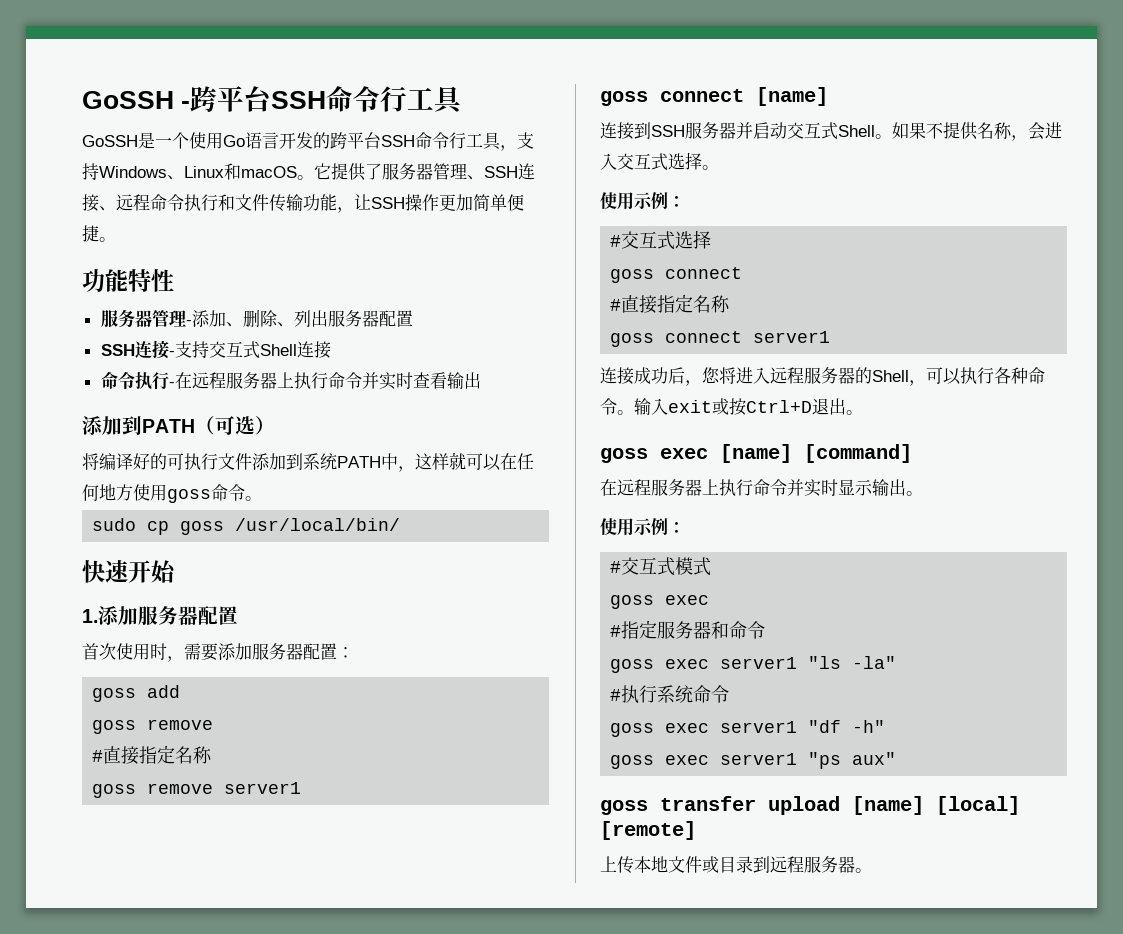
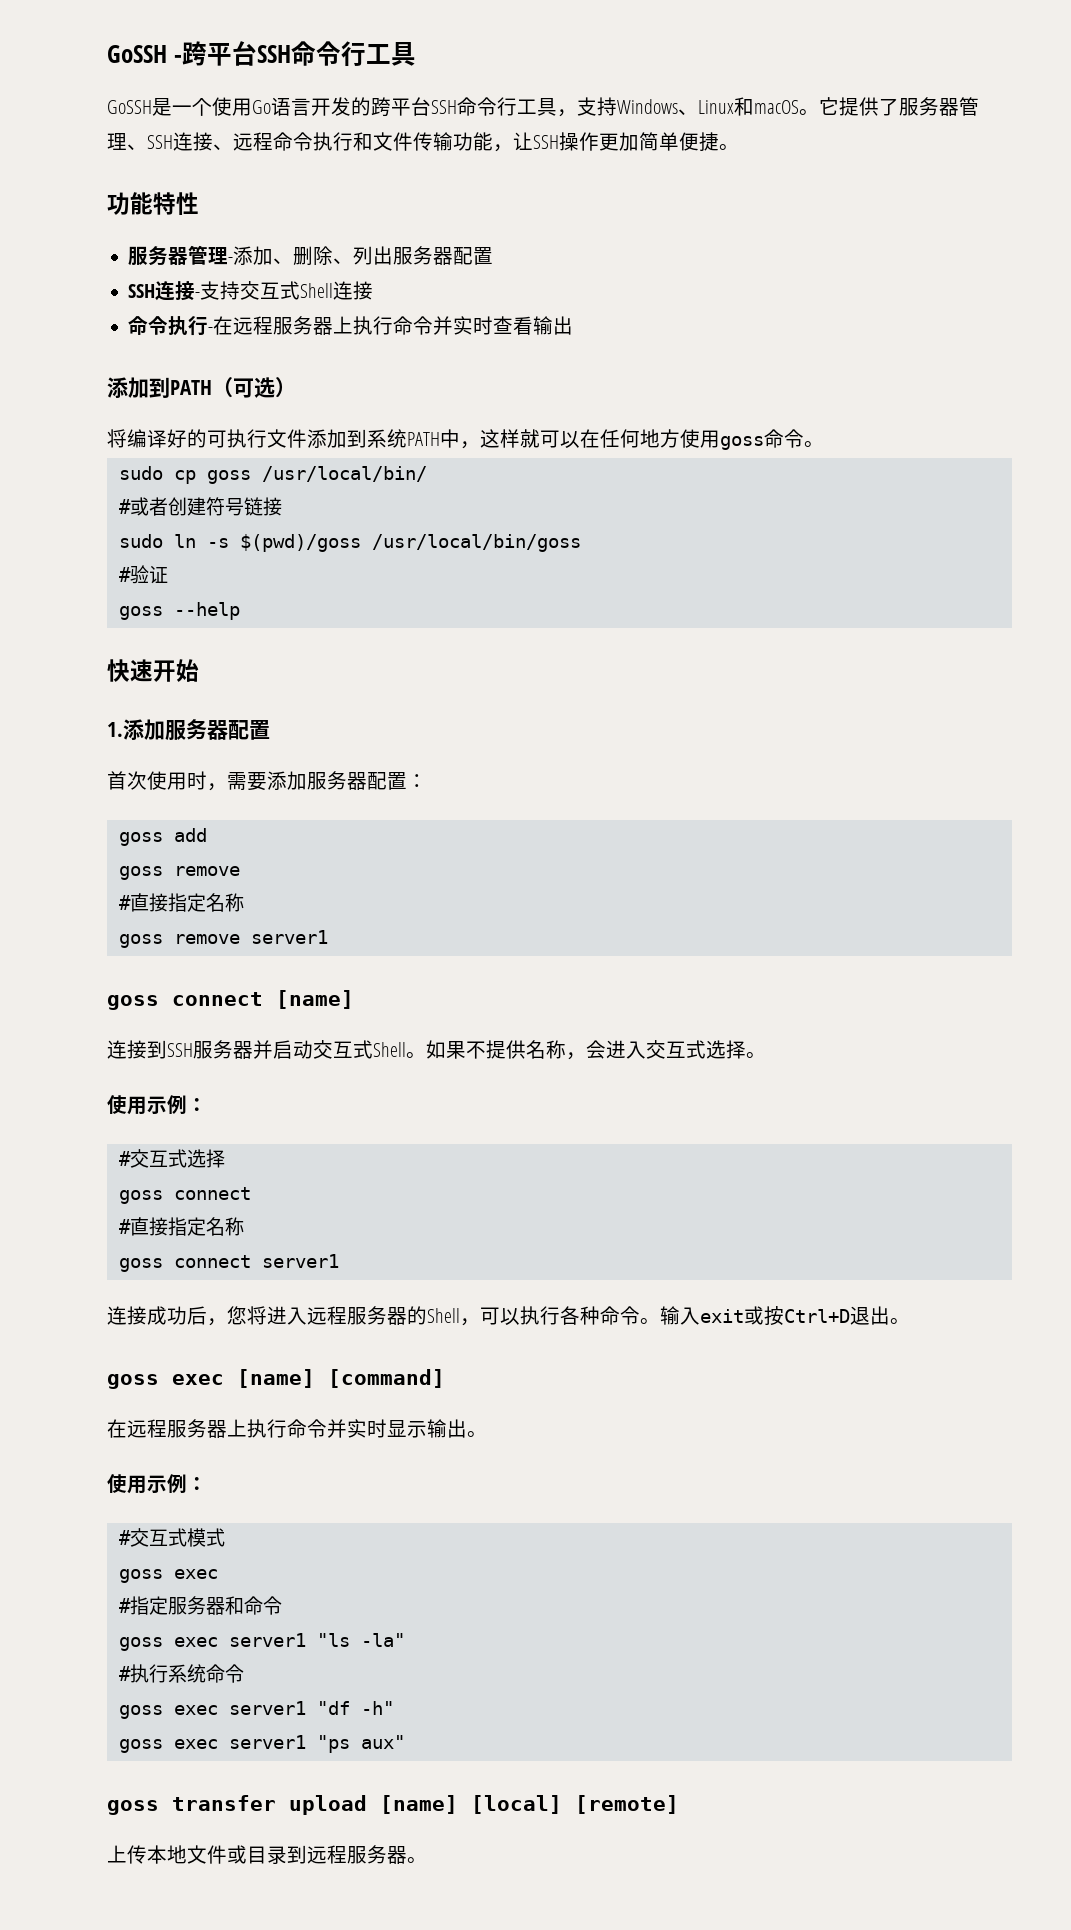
+ #或者创建符号链接
+ sudo ln -s $(pwd)/goss /usr/local/bin/goss
+ #验证
+ goss --help

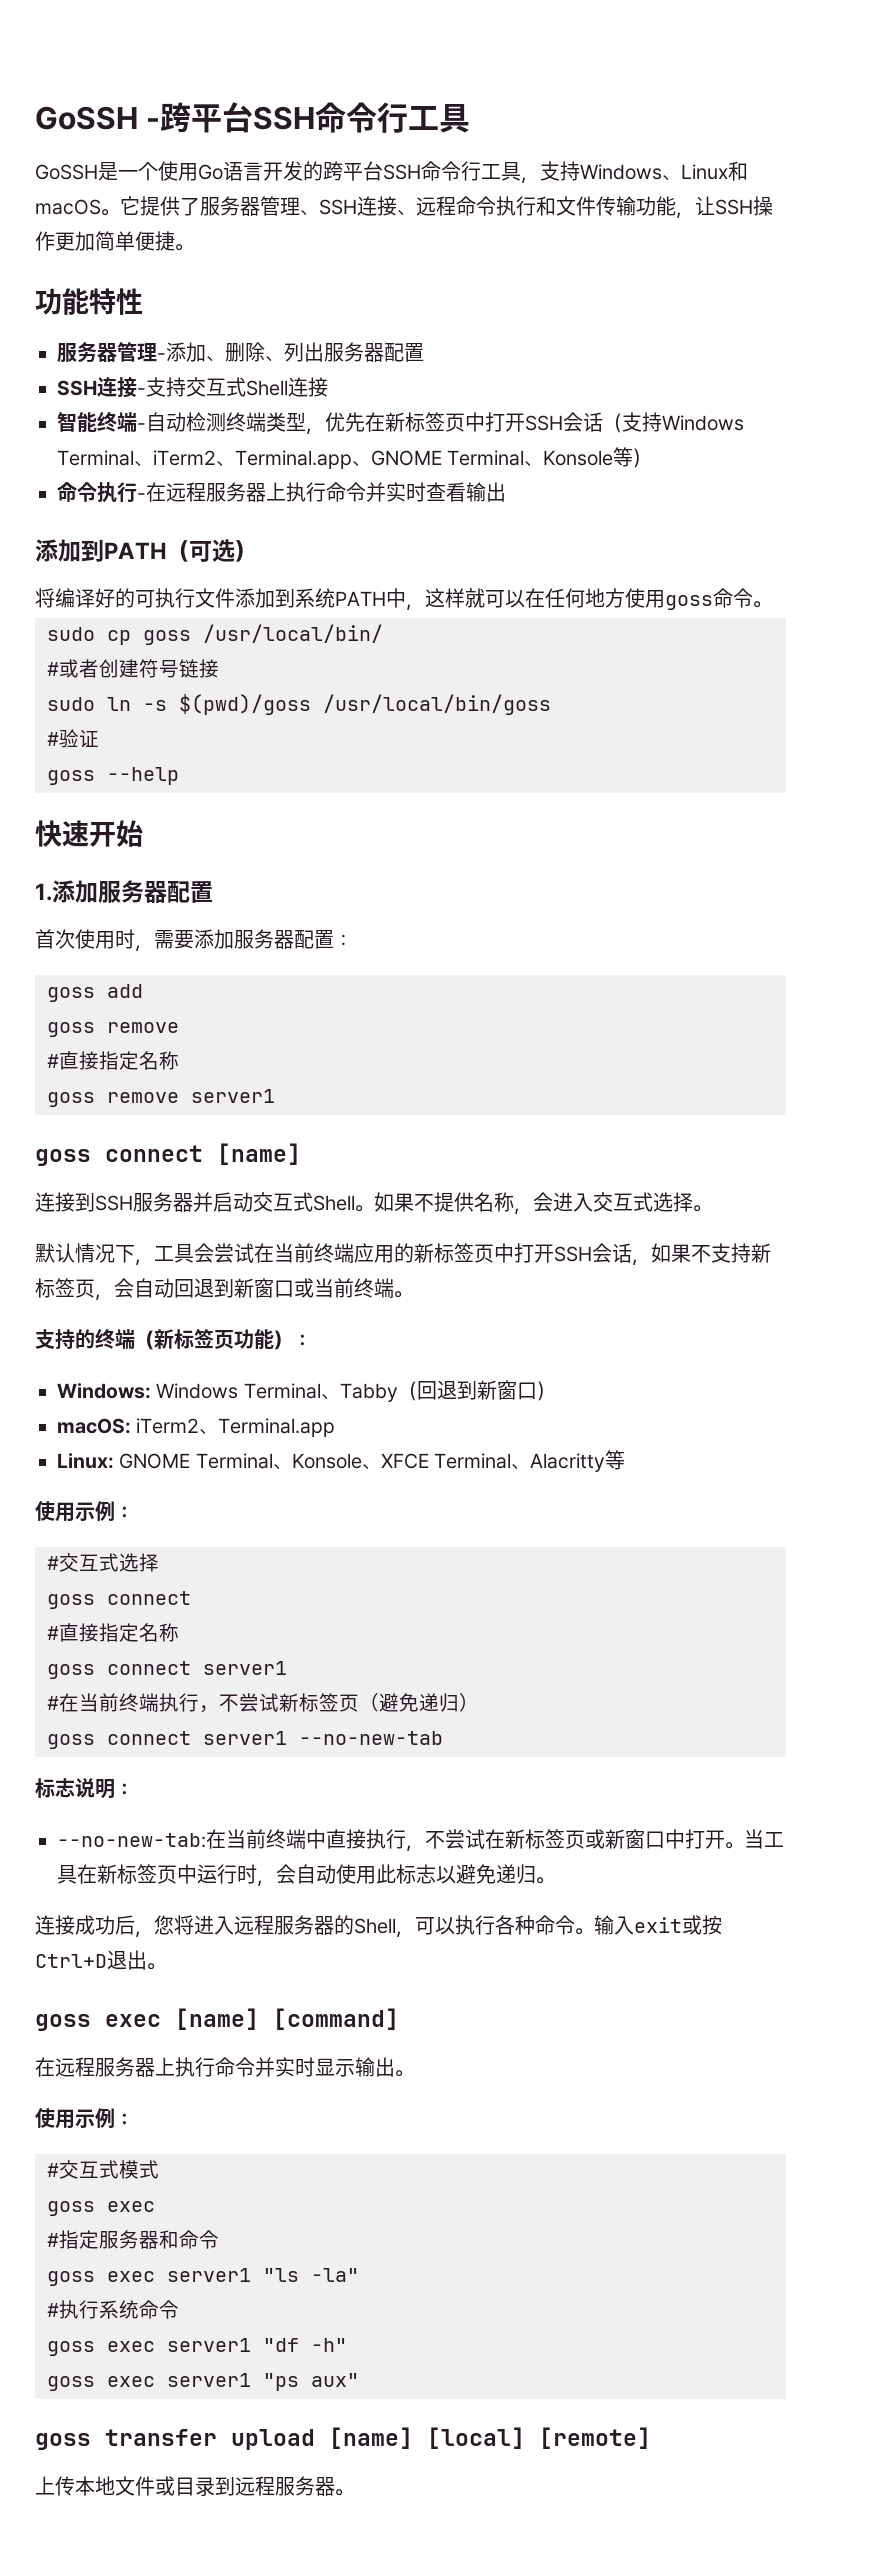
+ 智能终端-自动检测终端类型，优先在新标签页中打开SSH会话（支持Windows Terminal、iTerm2、Terminal.app、GNOME Terminal、Konsole等）
+ 默认情况下，工具会尝试在当前终端应用的新标签页中打开SSH会话，如果不支持新标签页，会自动回退到新窗口或当前终端。
+ 支持的终端（新标签页功能）：
+ Windows: Windows Terminal、Tabby（回退到新窗口）
+ macOS: iTerm2、Terminal.app
+ Linux: GNOME Terminal、Konsole、XFCE Terminal、Alacritty等
+ #在当前终端执行，不尝试新标签页（避免递归）
+ goss connect server1 --no-new-tab
+ 标志说明：
+ --no-new-tab:在当前终端中直接执行，不尝试在新标签页或新窗口中打开。当工具在新标签页中运行时，会自动使用此标志以避免递归。

